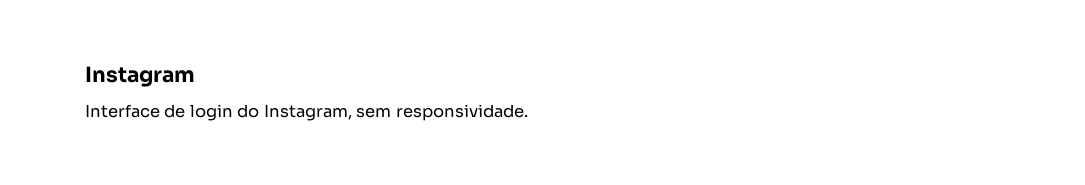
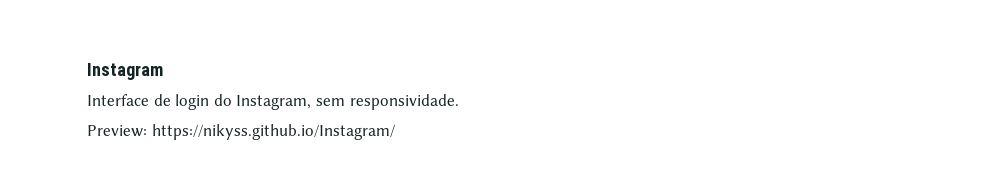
+ Preview: https://nikyss.github.io/Instagram/

